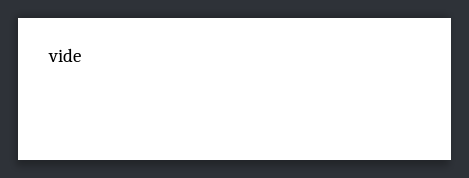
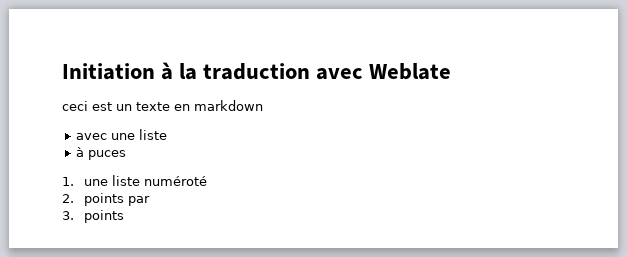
- vide
+ Initiation à la traduction avec Weblate
+ ceci est un texte en markdown
+ avec une liste
+ à puces
+ 1. une liste numéroté
+ 2. points par
+ 3. points

